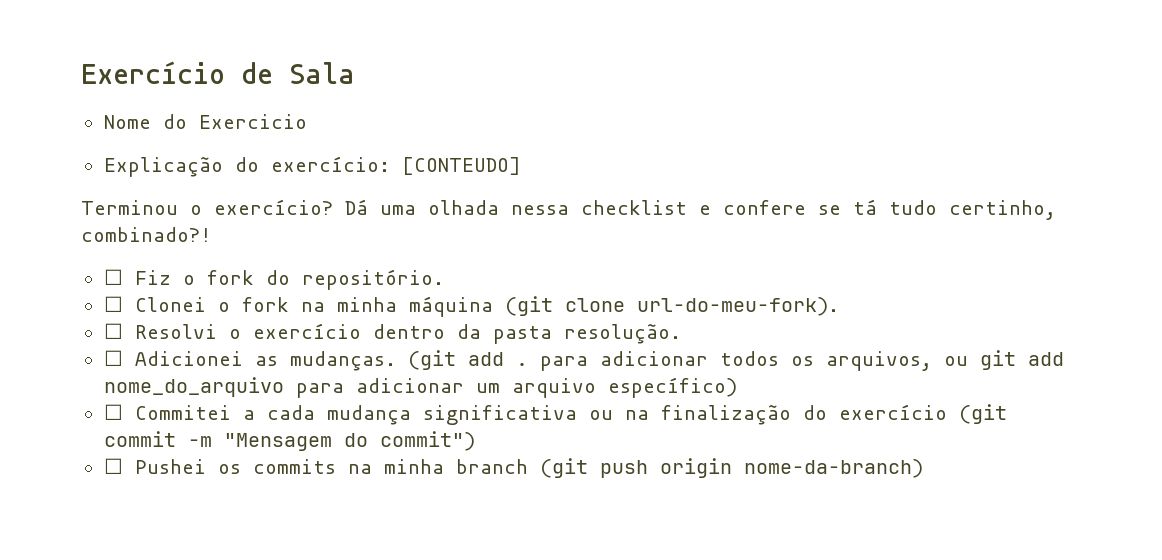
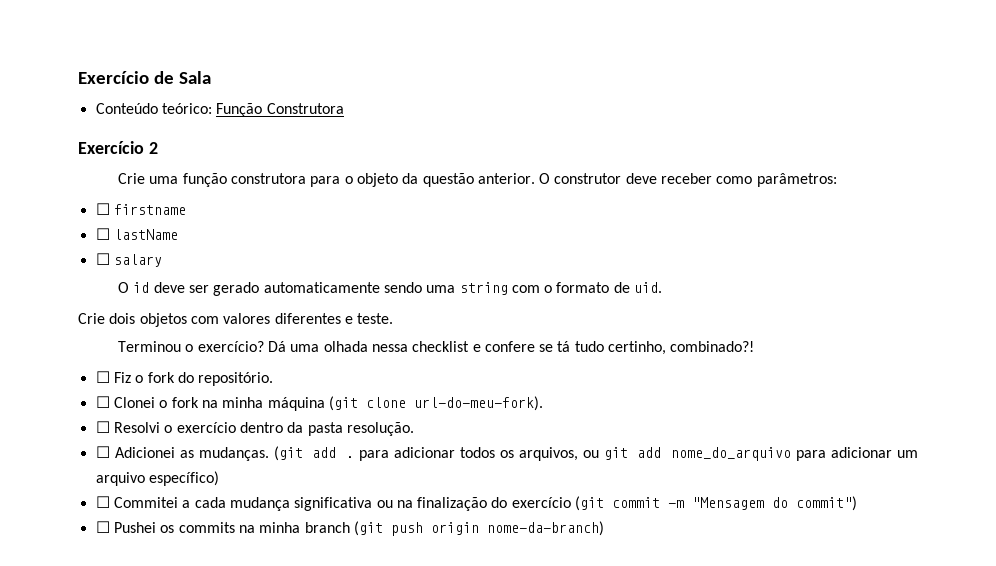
- Nome do Exercicio
- Explicação do exercício: [CONTEUDO]
+ Conteúdo teórico: Função Construtora
+ Exercício 2
+ Crie uma função construtora para o objeto da questão anterior. O construtor deve receber como parâmetros:
+ ☐ firstname
+ ☐ lastName
+ ☐ salary
+ O id deve ser gerado automaticamente sendo uma string com o formato de uid.
+ Crie dois objetos com valores diferentes e teste.

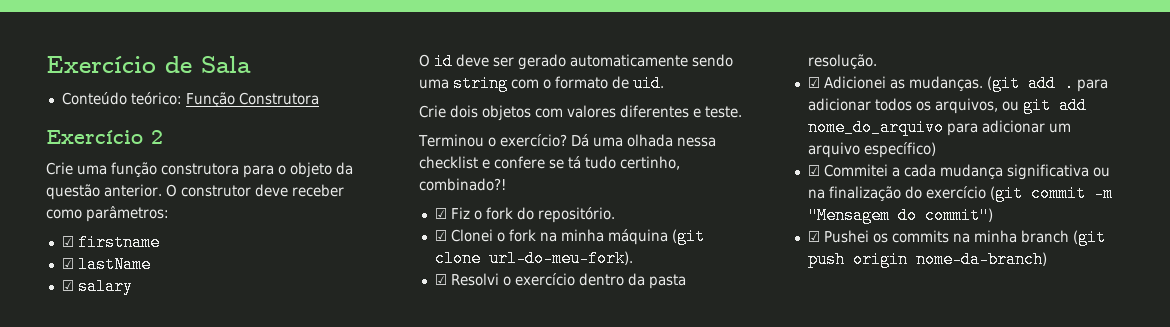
- ☐ firstname
+ ☑ firstname
- ☐ lastName
+ ☑ lastName
- ☐ salary
+ ☑ salary
- ☐ Fiz o fork do repositório.
+ ☑ Fiz o fork do repositório.
- ☐ Clonei o fork na minha máquina (git clone url-do-meu-fork).
+ ☑ Clonei o fork na minha máquina (git clone url-do-meu-fork).
- ☐ Resolvi o exercício dentro da pasta resolução.
+ ☑ Resolvi o exercício dentro da pasta resolução.
- ☐ Adicionei as mudanças.
+ ☑ Adicionei as mudanças.
- ☐ Commitei a cada mudança significativa ou na finalização do exercício (git commit -m "Mensagem do commit")
+ ☑ Commitei a cada mudança significativa ou na finalização do exercício (git commit -m "Mensagem do commit")
- ☐ Pushei os commits na minha branch (git push origin nome-da-branch)
+ ☑ Pushei os commits na minha branch (git push origin nome-da-branch)

